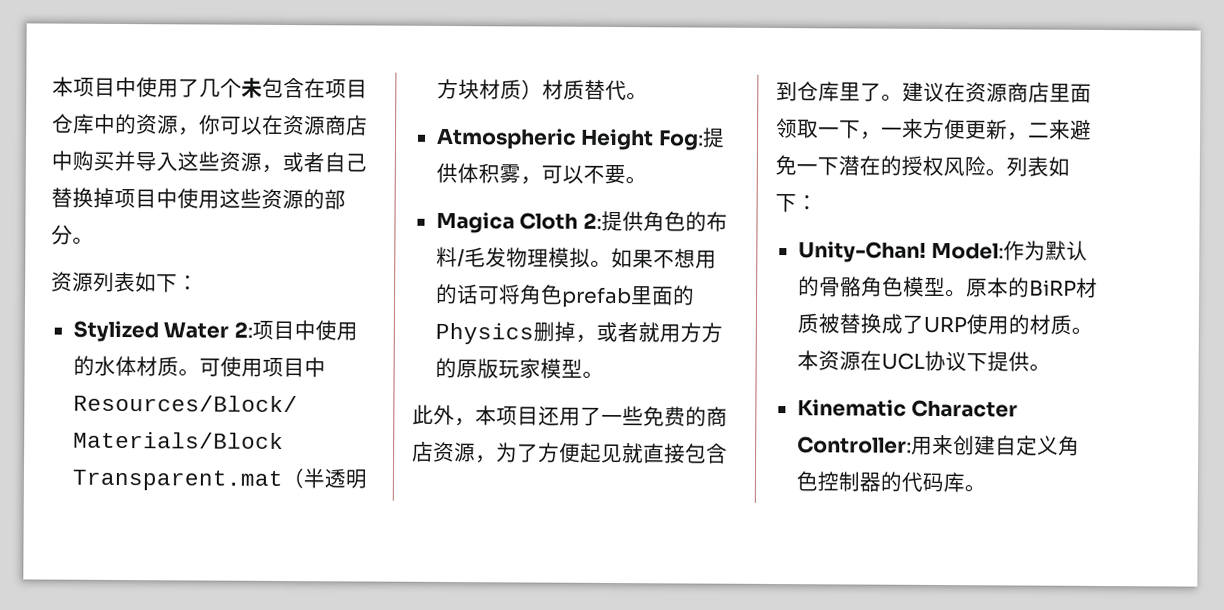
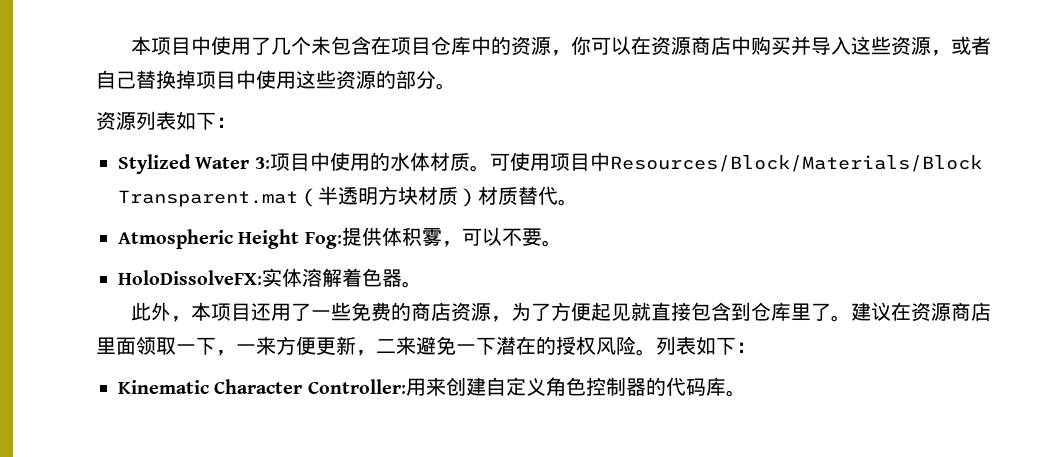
- Stylized Water 2:项目中使用的水体材质。
+ Stylized Water 3:项目中使用的水体材质。
- Magica Cloth 2:提供角色的布料/毛发物理模拟。如果不想用的话可将角色prefab里面的Physics删掉，或者就用方方的原版玩家模型。
+ HoloDissolveFX:实体溶解着色器。
- Unity-Chan! Model:作为默认的骨骼角色模型。原本的BiRP材质被替换成了URP使用的材质。本资源在UCL协议下提供。

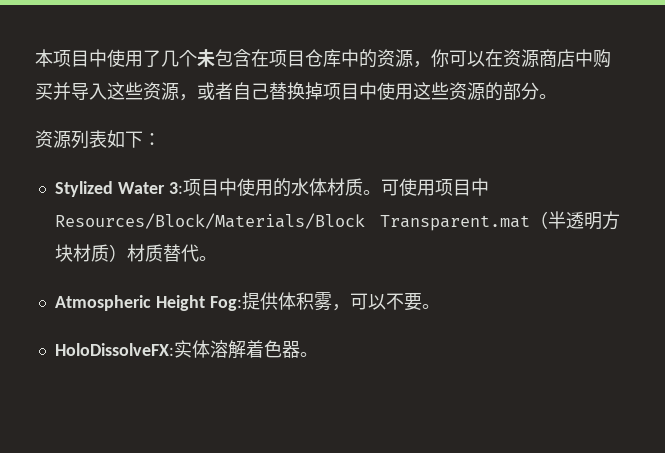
- 此外，本项目还用了一些免费的商店资源，为了方便起见就直接包含到仓库里了。建议在资源商店里面领取一下，一来方便更新，二来避免一下潜在的授权风险。列表如下：
- Kinematic Character Controller:用来创建自定义角色控制器的代码库。

